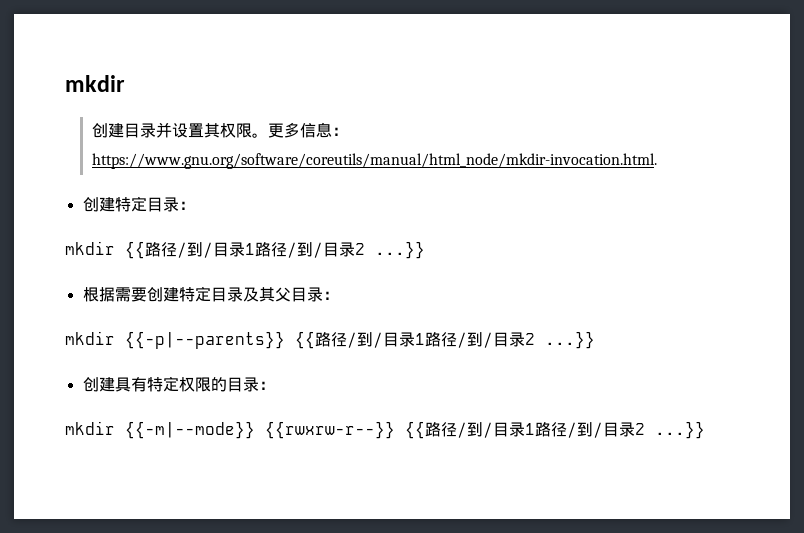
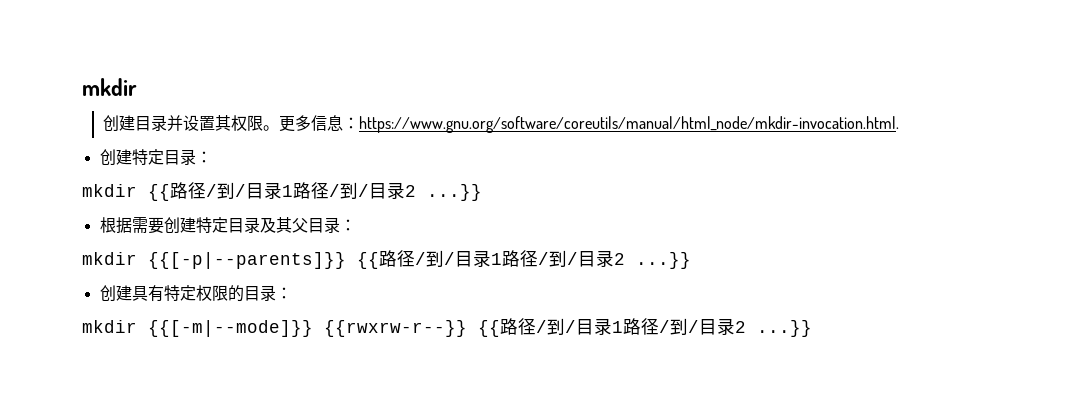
- mkdir {{-p|--parents}} {{路径/到/目录1路径/到/目录2 ...}}
+ mkdir {{[-p|--parents]}} {{路径/到/目录1路径/到/目录2 ...}}
- mkdir {{-m|--mode}} {{rwxrw-r--}} {{路径/到/目录1路径/到/目录2 ...}}
+ mkdir {{[-m|--mode]}} {{rwxrw-r--}} {{路径/到/目录1路径/到/目录2 ...}}

